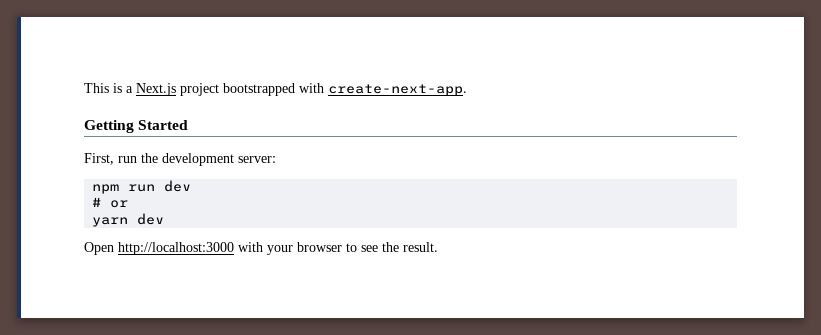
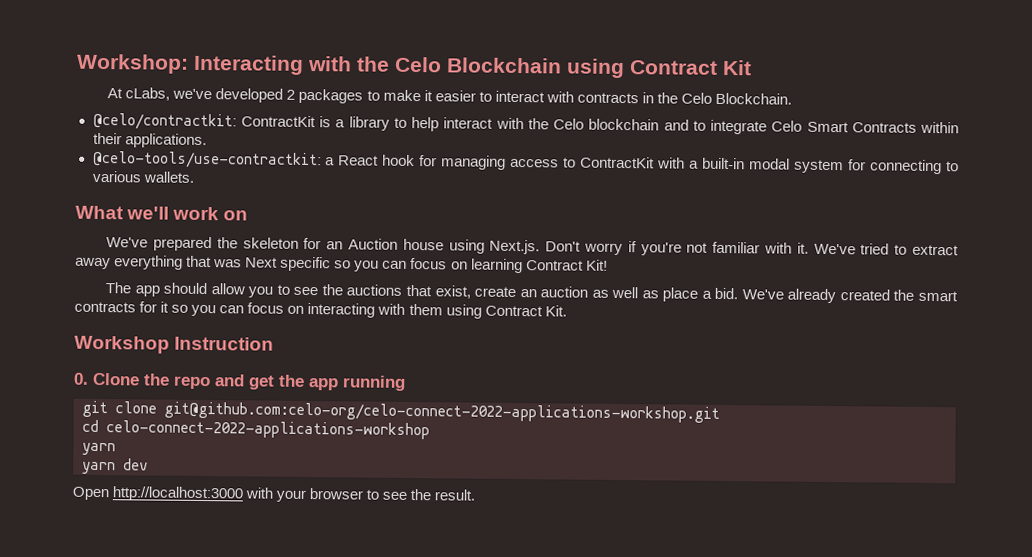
- This is a Next.js project bootstrapped with create-next-app.
- Getting Started
- First, run the development server:
- npm run dev
- # or
+ Workshop: Interacting with the Celo Blockchain using Contract Kit
+ At cLabs, we've developed 2 packages to make it easier to interact with contracts in the Celo Blockchain.
+ @celo/contractkit: ContractKit is a library to help interact with the Celo blockchain and to integrate Celo Smart Contracts within their applications.
+ @celo-tools/use-contractkit: a React hook for managing access to ContractKit with a built-in modal system for connecting to various wallets.
+ What we'll work on
+ We've prepared the skeleton for an Auction house using Next.js. Don't worry if you're not familiar with it. We've tried to extract away everything that was Next specific so you can focus on learning Contract Kit!
+ The app should allow you to see the auctions that exist, create an auction as well as place a bid. We've already created the smart contracts for it so you can focus on interacting with them using Contract Kit.
+ Workshop Instruction
+ 0. Clone the repo and get the app running
+ git clone git@github.com:celo-org/celo-connect-2022-applications-workshop.git
+ cd celo-connect-2022-applications-workshop
+ yarn

